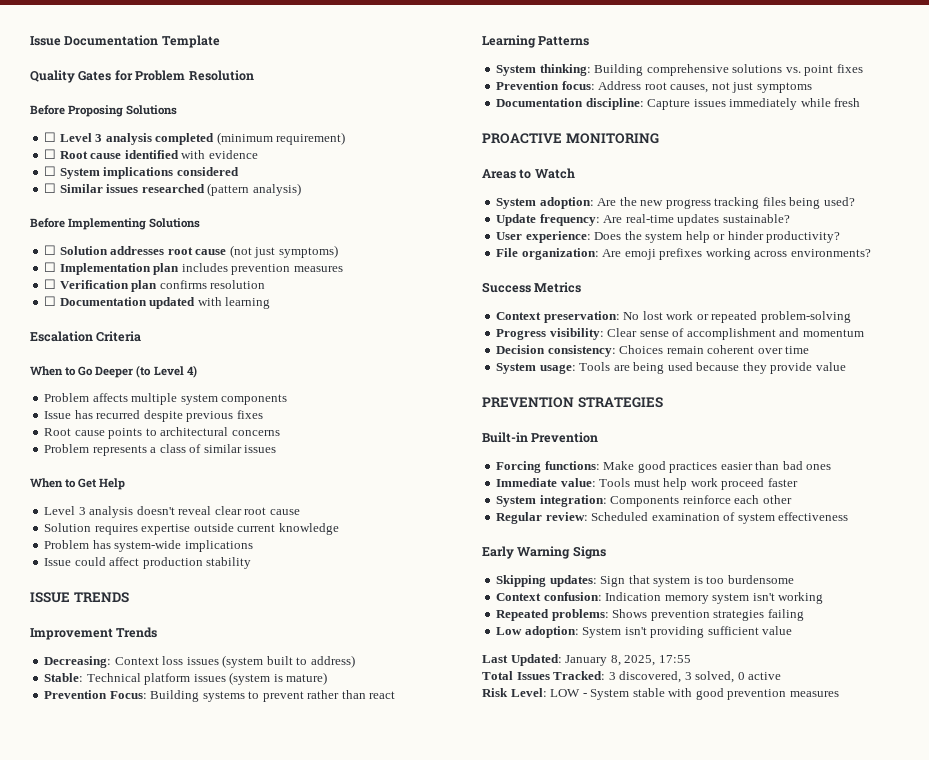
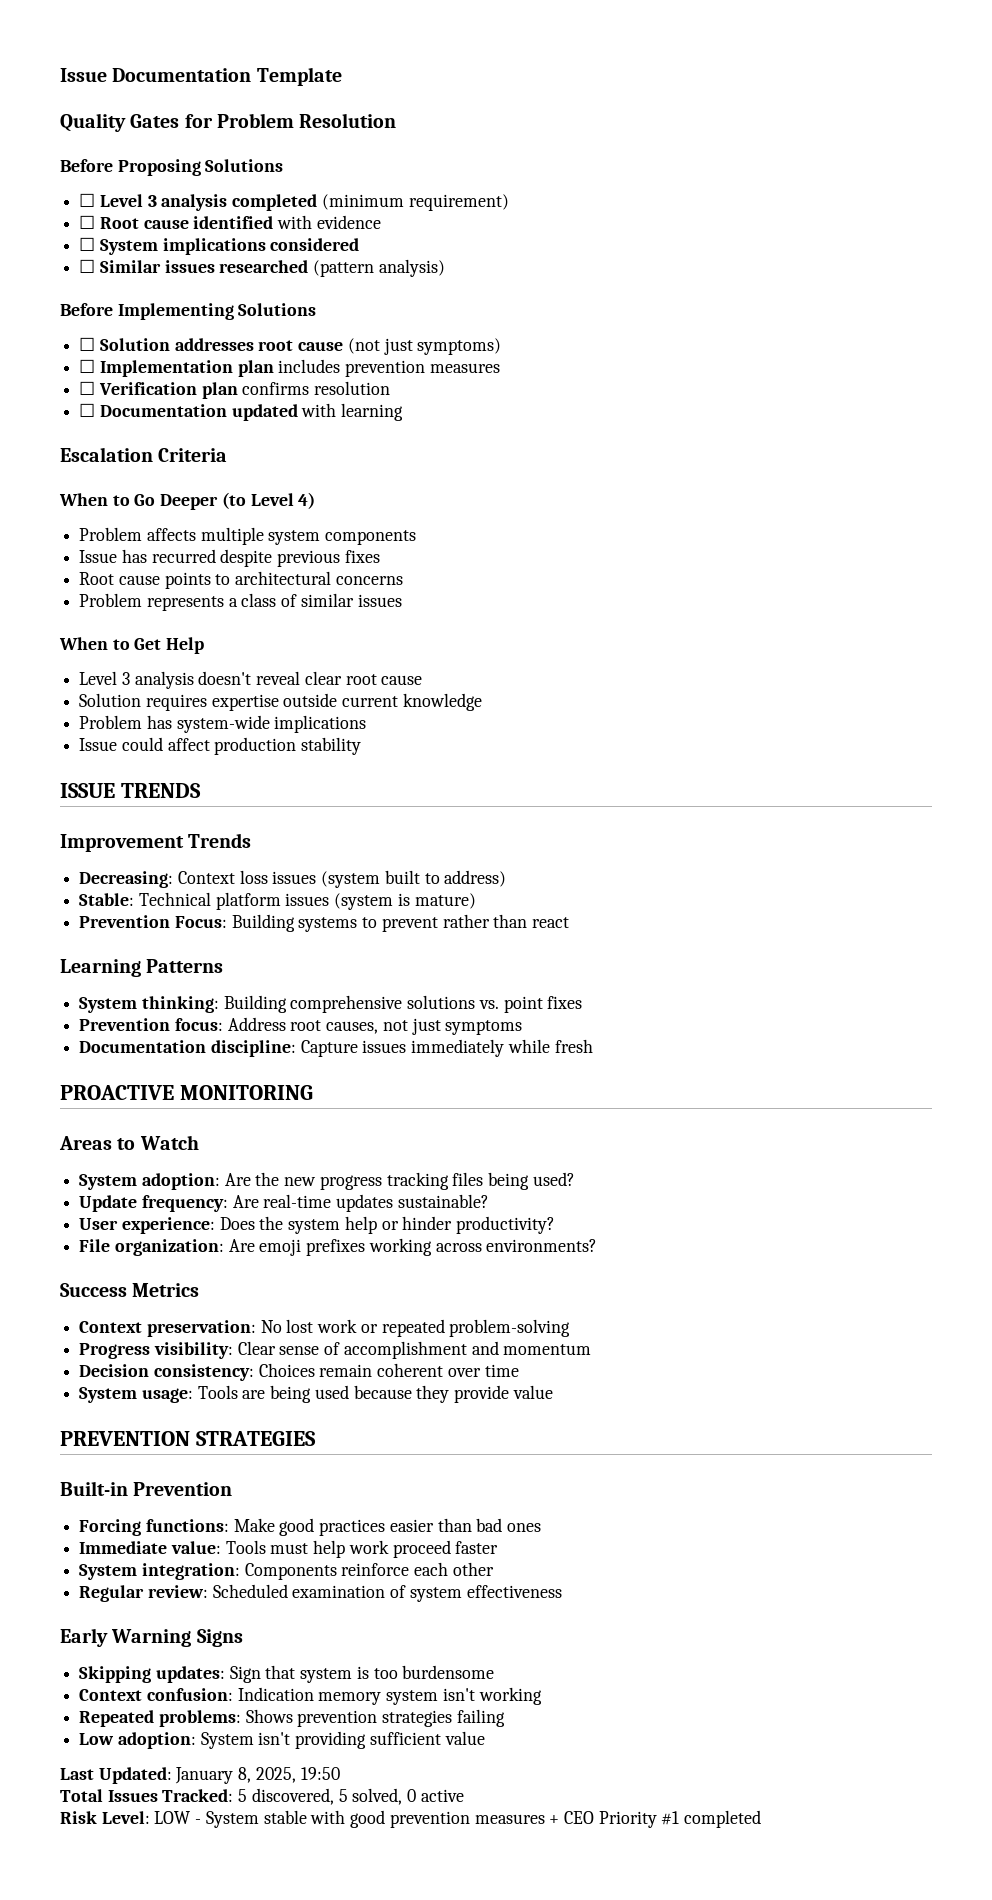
- Last Updated: January 8, 2025, 17:55
+ Last Updated: January 8, 2025, 19:50
- Total Issues Tracked: 3 discovered, 3 solved, 0 active
+ Total Issues Tracked: 5 discovered, 5 solved, 0 active
- Risk Level: LOW - System stable with good prevention measures
+ Risk Level: LOW - System stable with good prevention measures + CEO Priority #1 completed

